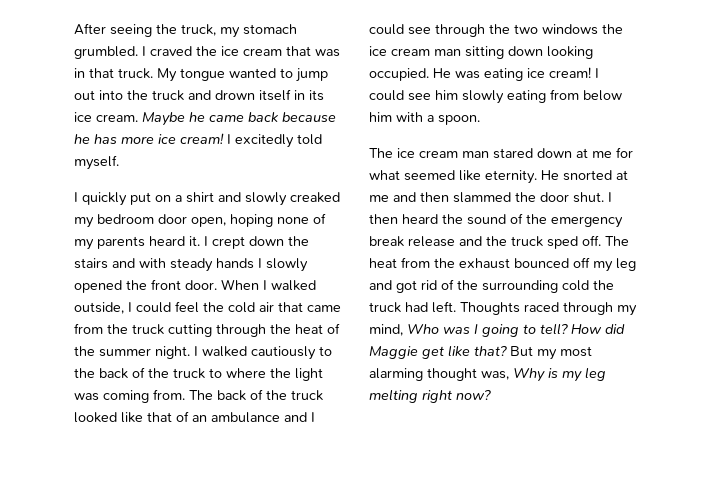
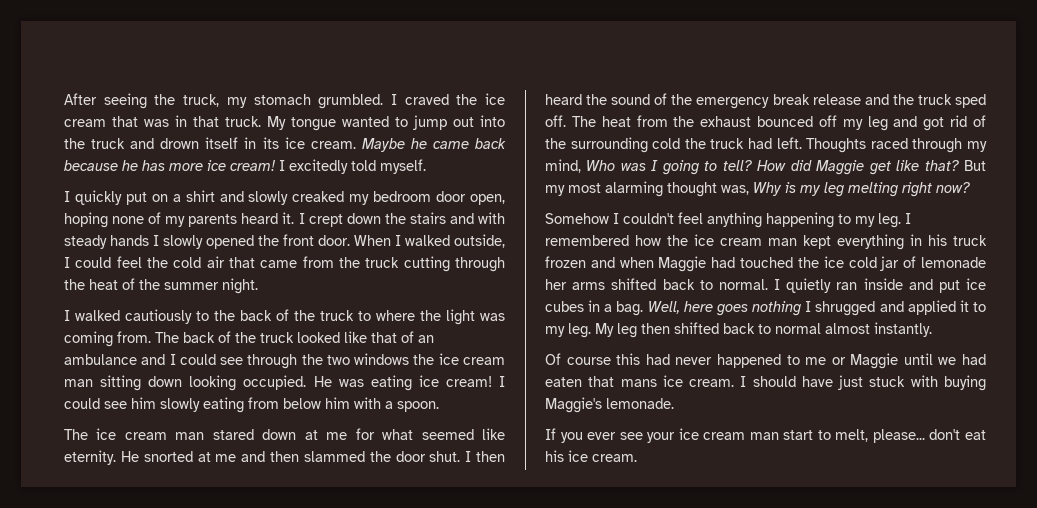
- When I walked outside, I could feel the cold air that came from the truck cutting through the heat of the summer night. I walked cautiously to the back of the truck to where the light was coming from.
+ When I walked outside, I could feel the cold air that came from the truck cutting through the heat of the summer night.
+ I walked cautiously to the back of the truck to where the light was coming from.
+ Somehow I couldn't feel anything happening to my leg. I remembered how the ice cream man kept everything in his truck frozen and when Maggie had touched the ice cold jar of lemonade her arms shifted back to normal. I quietly ran inside and put ice cubes in a bag. Well, here goes nothing I shrugged and applied it to my leg. My leg then shifted back to normal almost instantly.
+ Of course this had never happened to me or Maggie until we had eaten that mans ice cream. I should have just stuck with buying Maggie's lemonade.
+ If you ever see your ice cream man start to melt, please... don't eat his ice cream.

